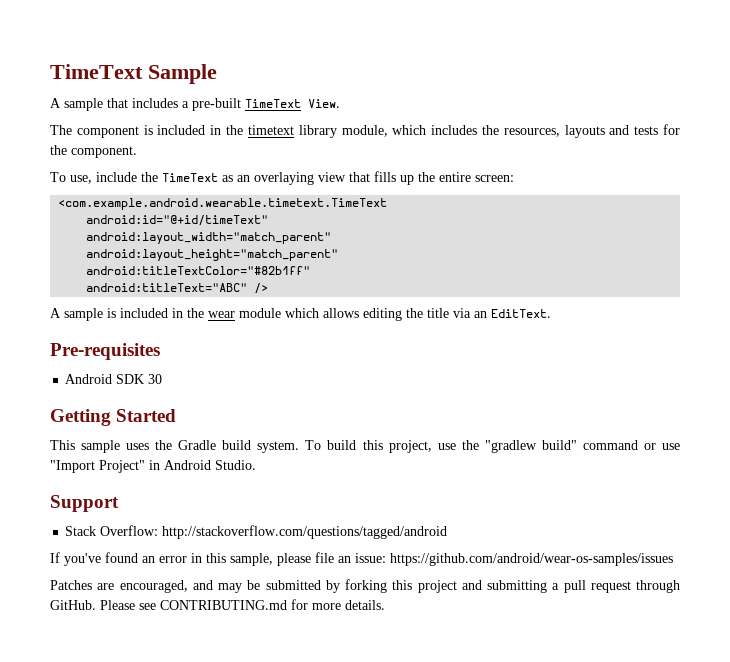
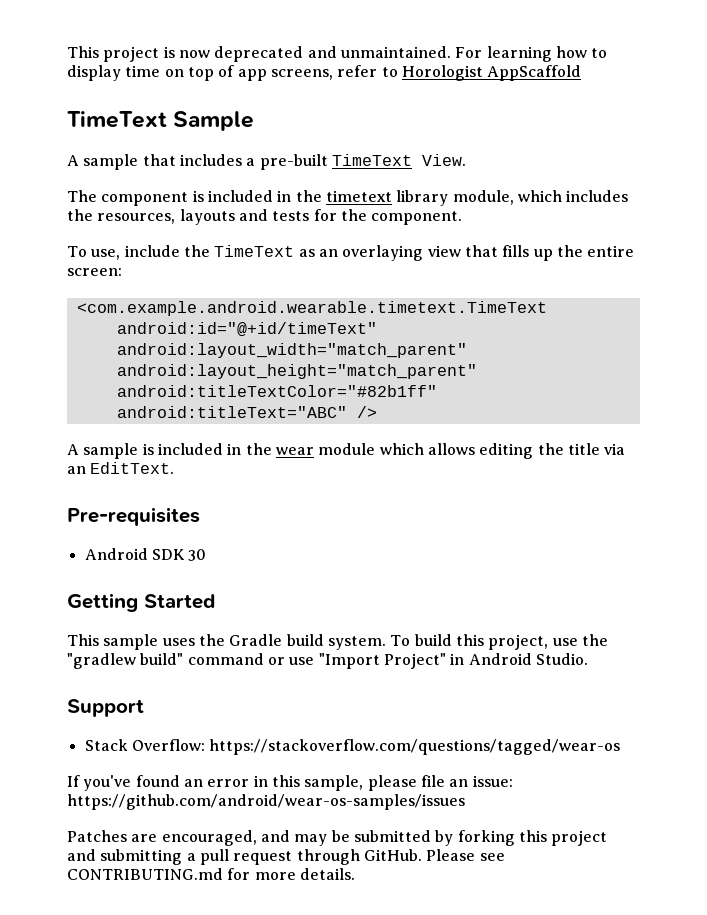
+ This project is now deprecated and unmaintained. For learning how to display time on top of app screens, refer to Horologist AppScaffold
- Stack Overflow: http://stackoverflow.com/questions/tagged/android
+ Stack Overflow: https://stackoverflow.com/questions/tagged/wear-os

